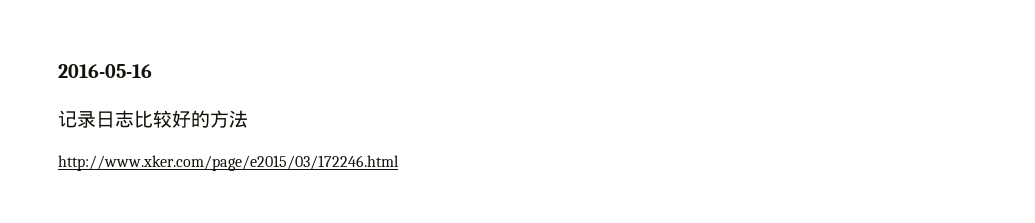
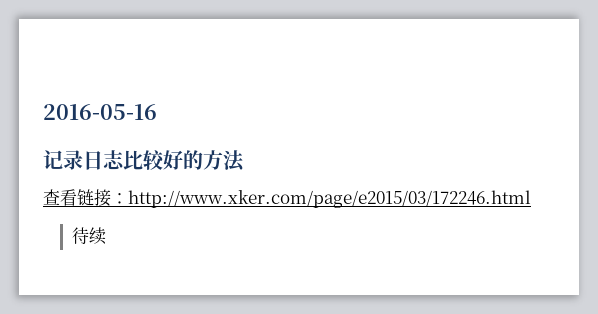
- http://www.xker.com/page/e2015/03/172246.html
+ 查看链接：http://www.xker.com/page/e2015/03/172246.html
+ 待续

